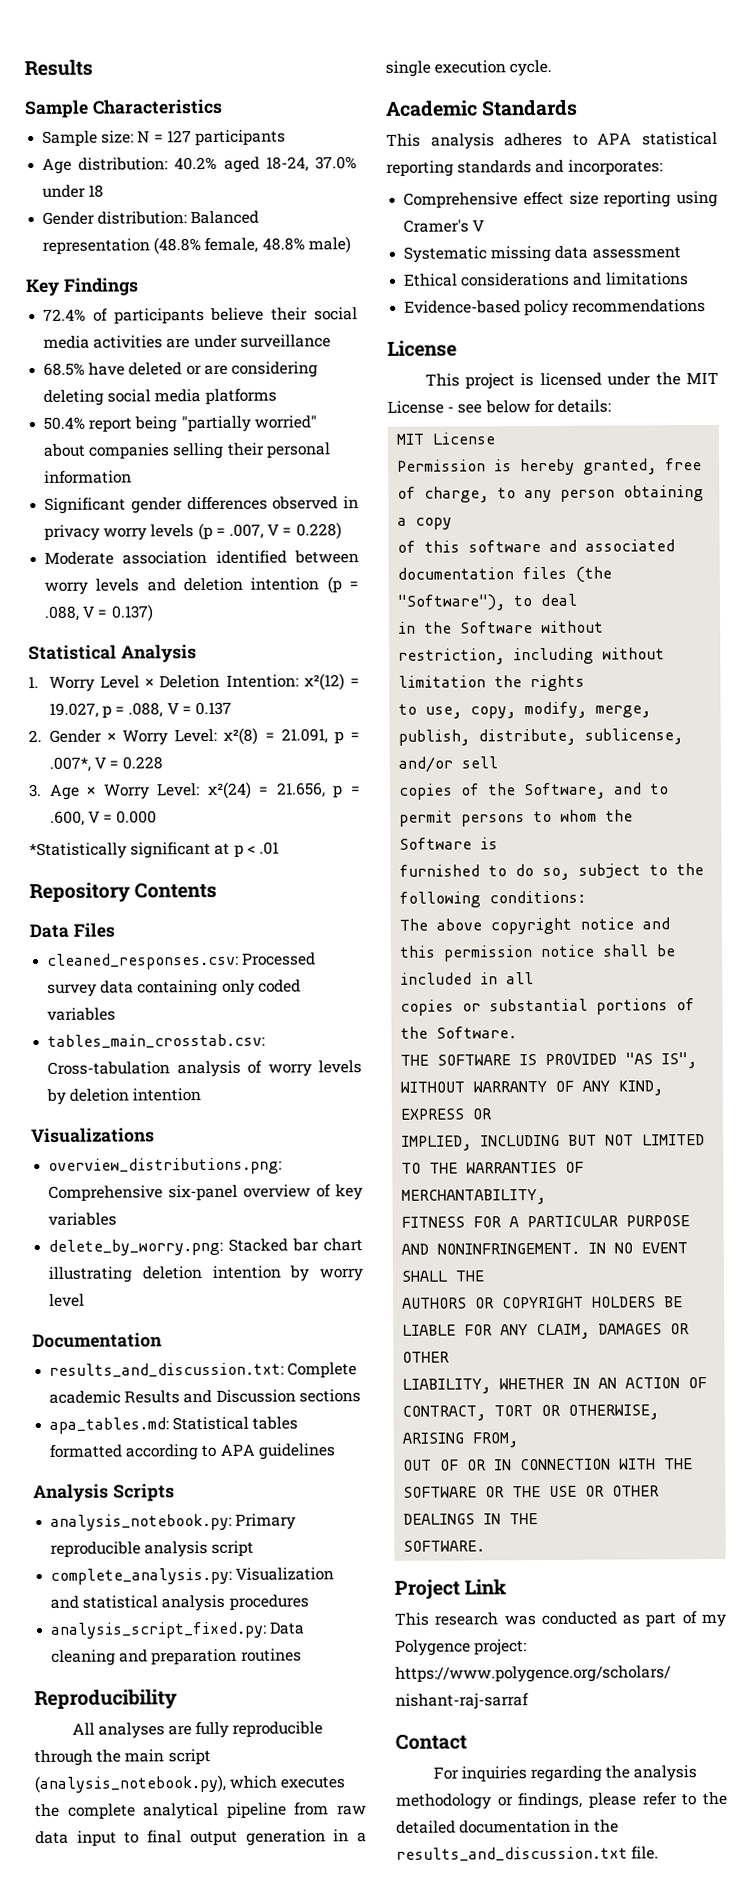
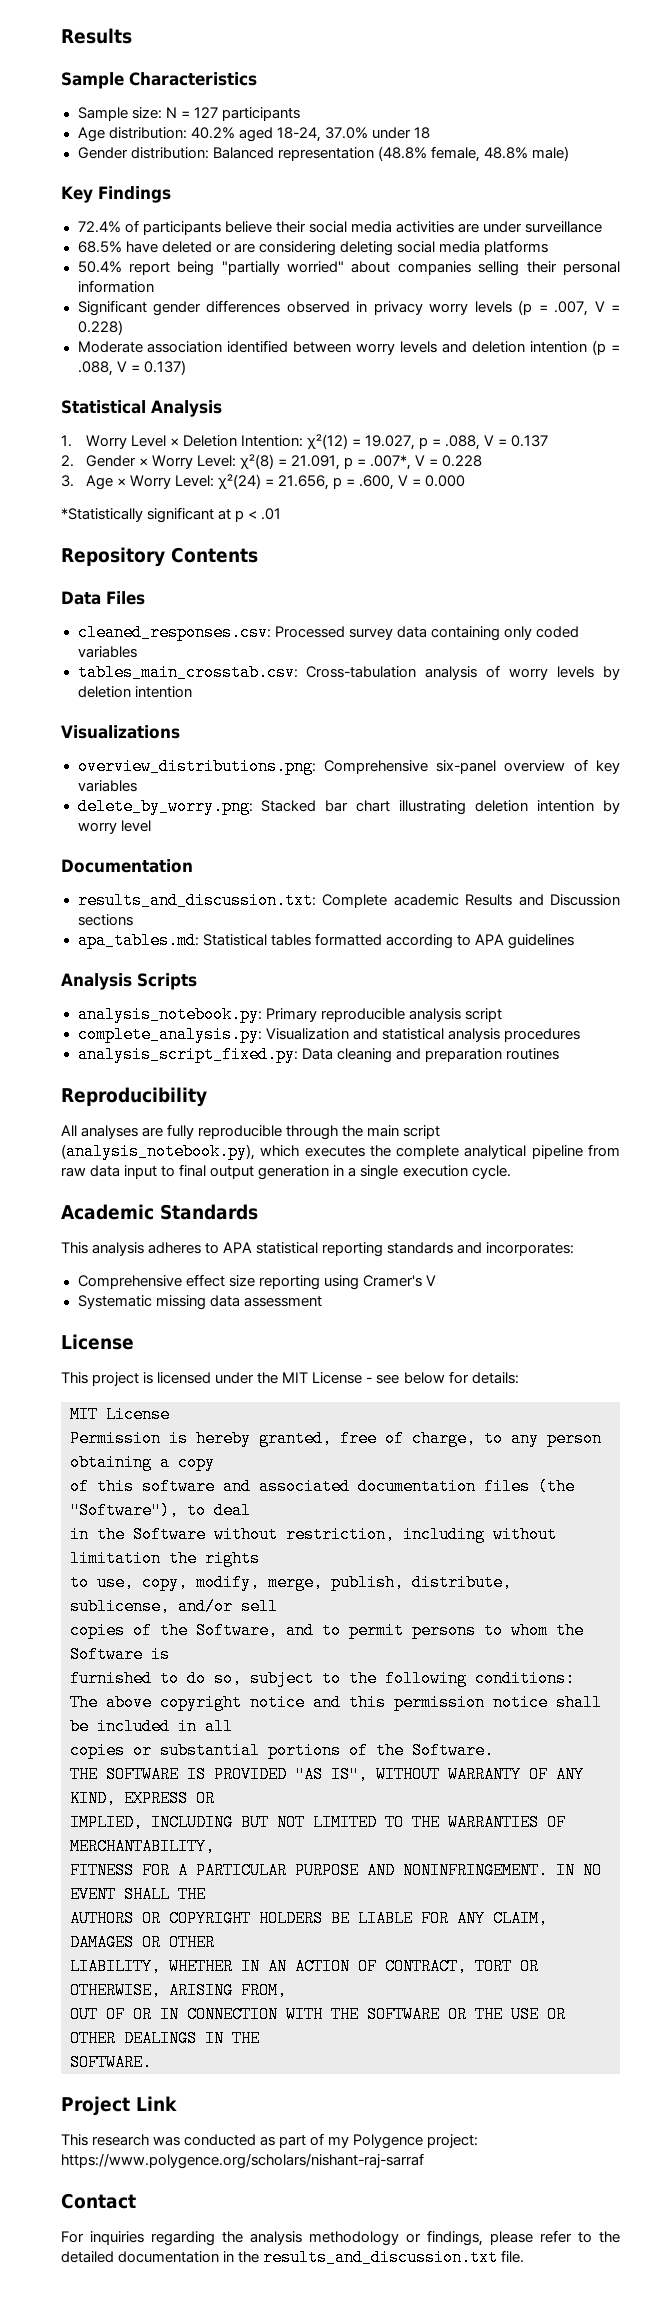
- Ethical considerations and limitations
- Evidence-based policy recommendations

